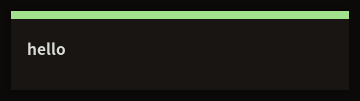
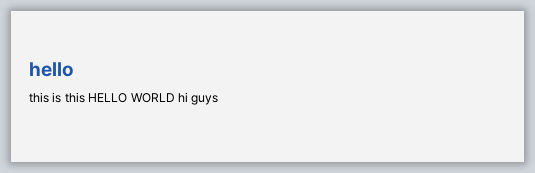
+ this is this HELLO WORLD hi guys

